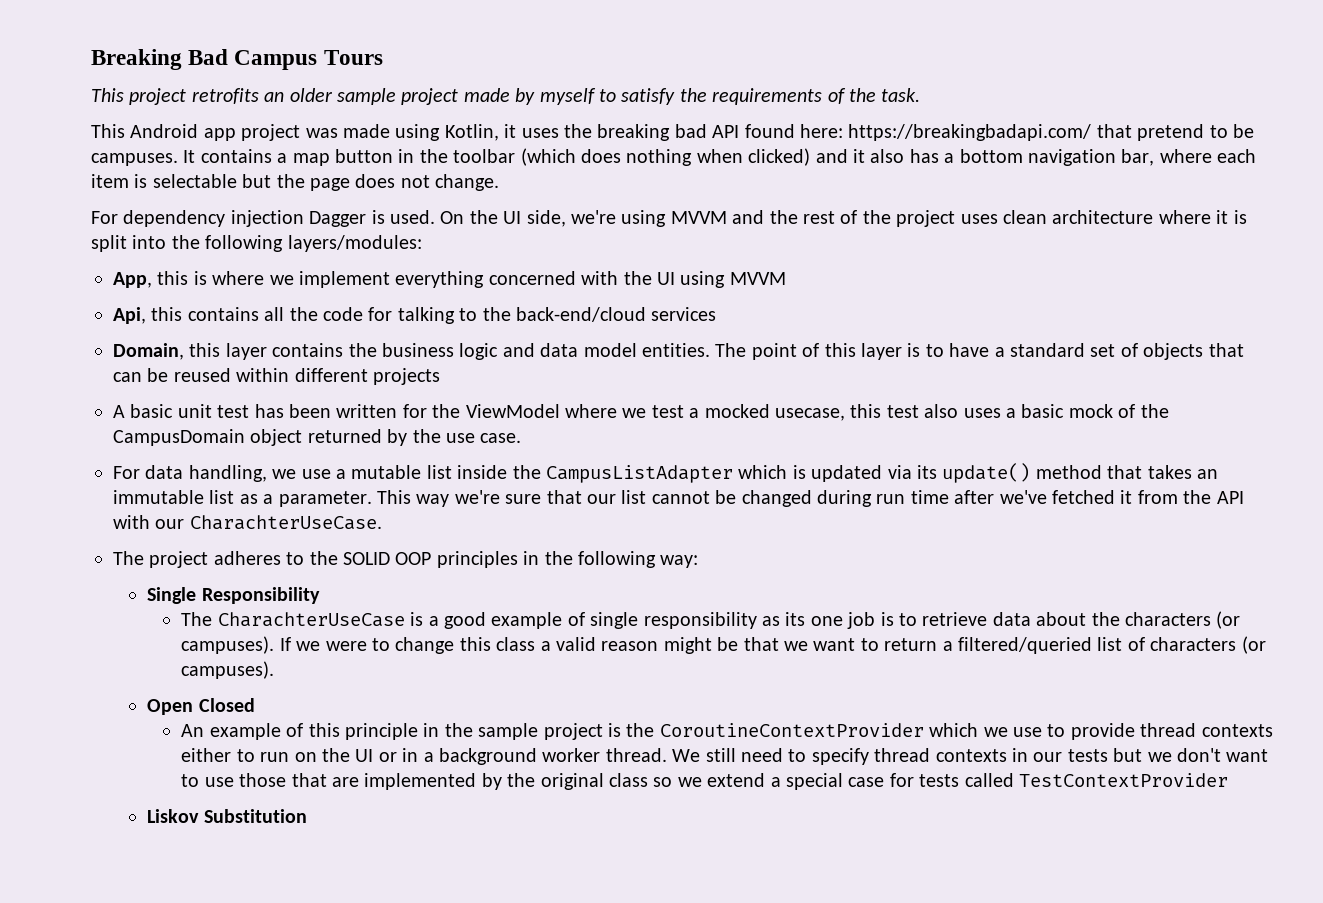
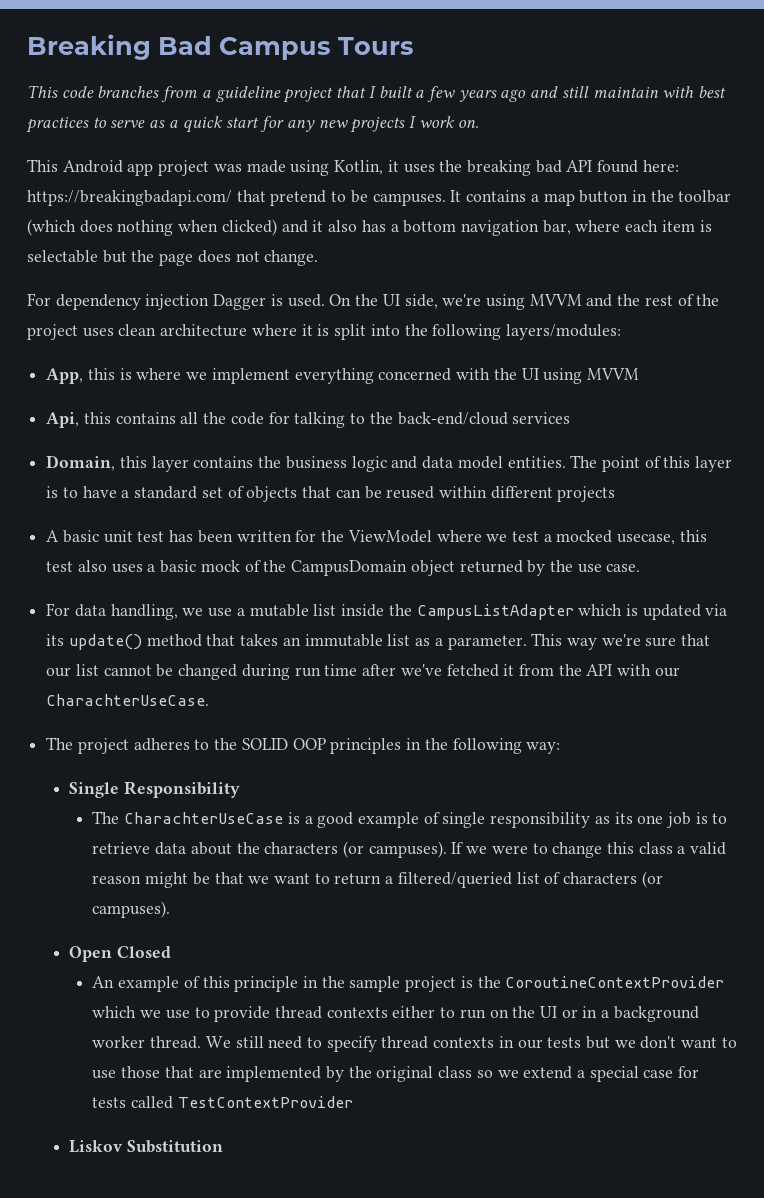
- This project retrofits an older sample project made by myself to satisfy the requirements of the task.
+ This code branches from a guideline project that I built a few years ago and still maintain with best practices to serve as a quick start for any new projects I work on.

